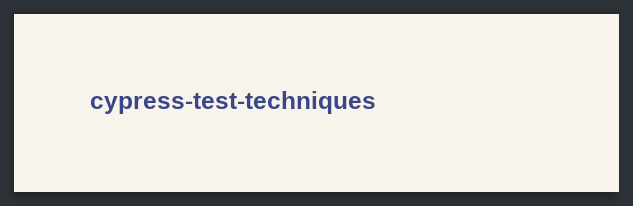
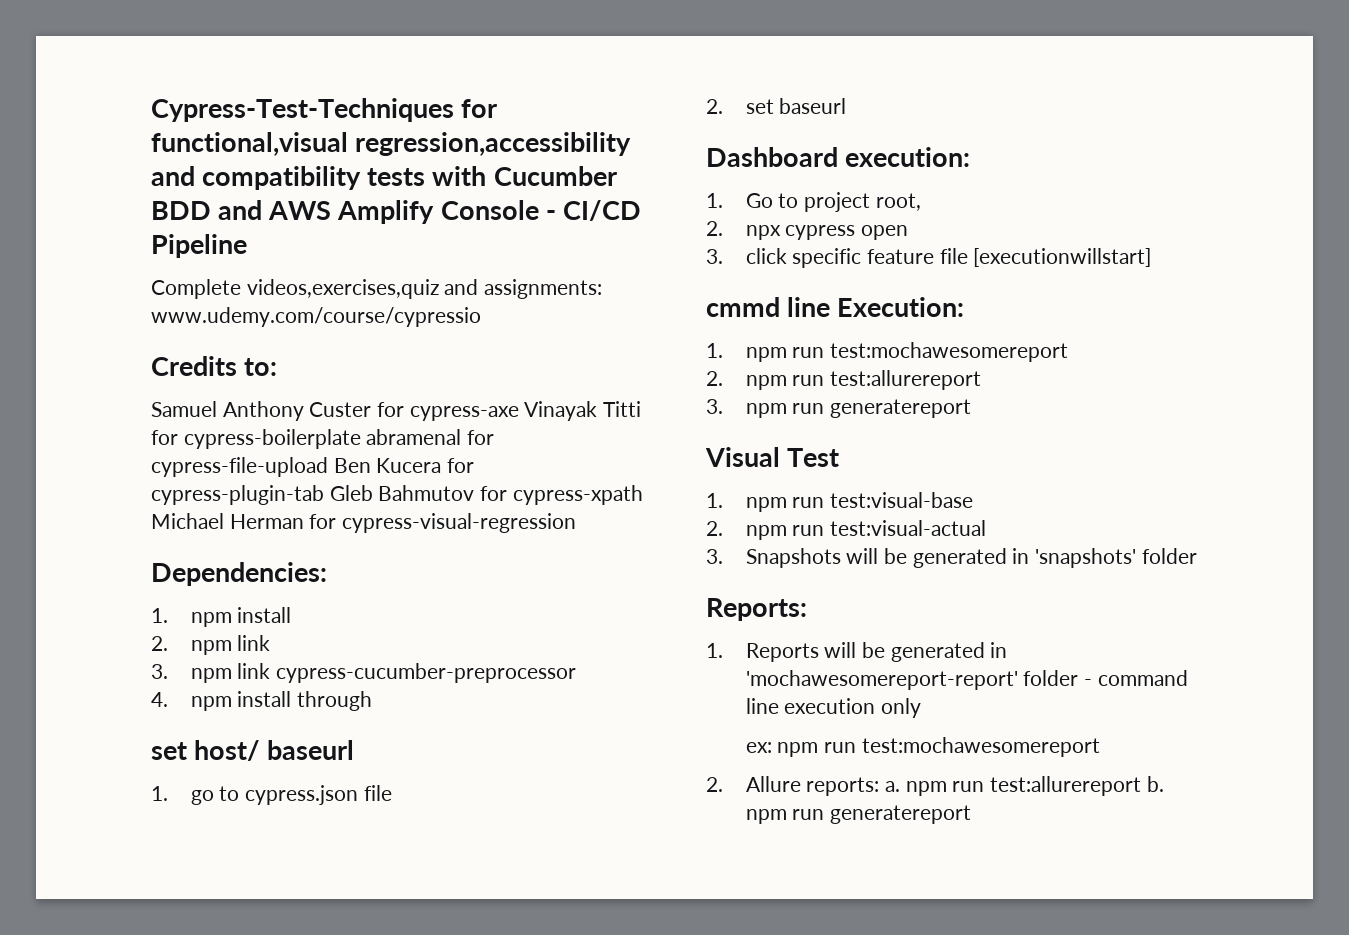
- cypress-test-techniques
+ Cypress-Test-Techniques for functional,visual regression,accessibility and compatibility tests with Cucumber BDD and AWS Amplify Console - CI/CD Pipeline
+ Complete videos,exercises,quiz and assignments: www.udemy.com/course/cypressio
+ Credits to:
+ Samuel Anthony Custer for cypress-axe Vinayak Titti for cypress-boilerplate abramenal for cypress-file-upload Ben Kucera for cypress-plugin-tab Gleb Bahmutov for cypress-xpath Michael Herman for cypress-visual-regression
+ Dependencies:
+ 1. npm install
+ 2. npm link
+ 3. npm link cypress-cucumber-preprocessor
+ 4. npm install through
+ set host/ baseurl
+ 1. go to cypress.json file
+ 2. set baseurl
+ Dashboard execution:
+ 1. Go to project root,
+ 2. npx cypress open
+ 3. click specific feature file [executionwillstart]
+ cmmd line Execution:
+ 1. npm run test:mochawesomereport
+ 2. npm run test:allurereport
+ 3. npm run generatereport
+ Visual Test
+ 1. npm run test:visual-base
+ 2. npm run test:visual-actual
+ 3. Snapshots will be generated in 'snapshots' folder
+ Reports:
+ 1. Reports will be generated in 'mochawesomereport-report' folder - command line execution only
+ ex: npm run test:mochawesomereport
+ 2. Allure reports: a. npm run test:allurereport b. npm run generatereport

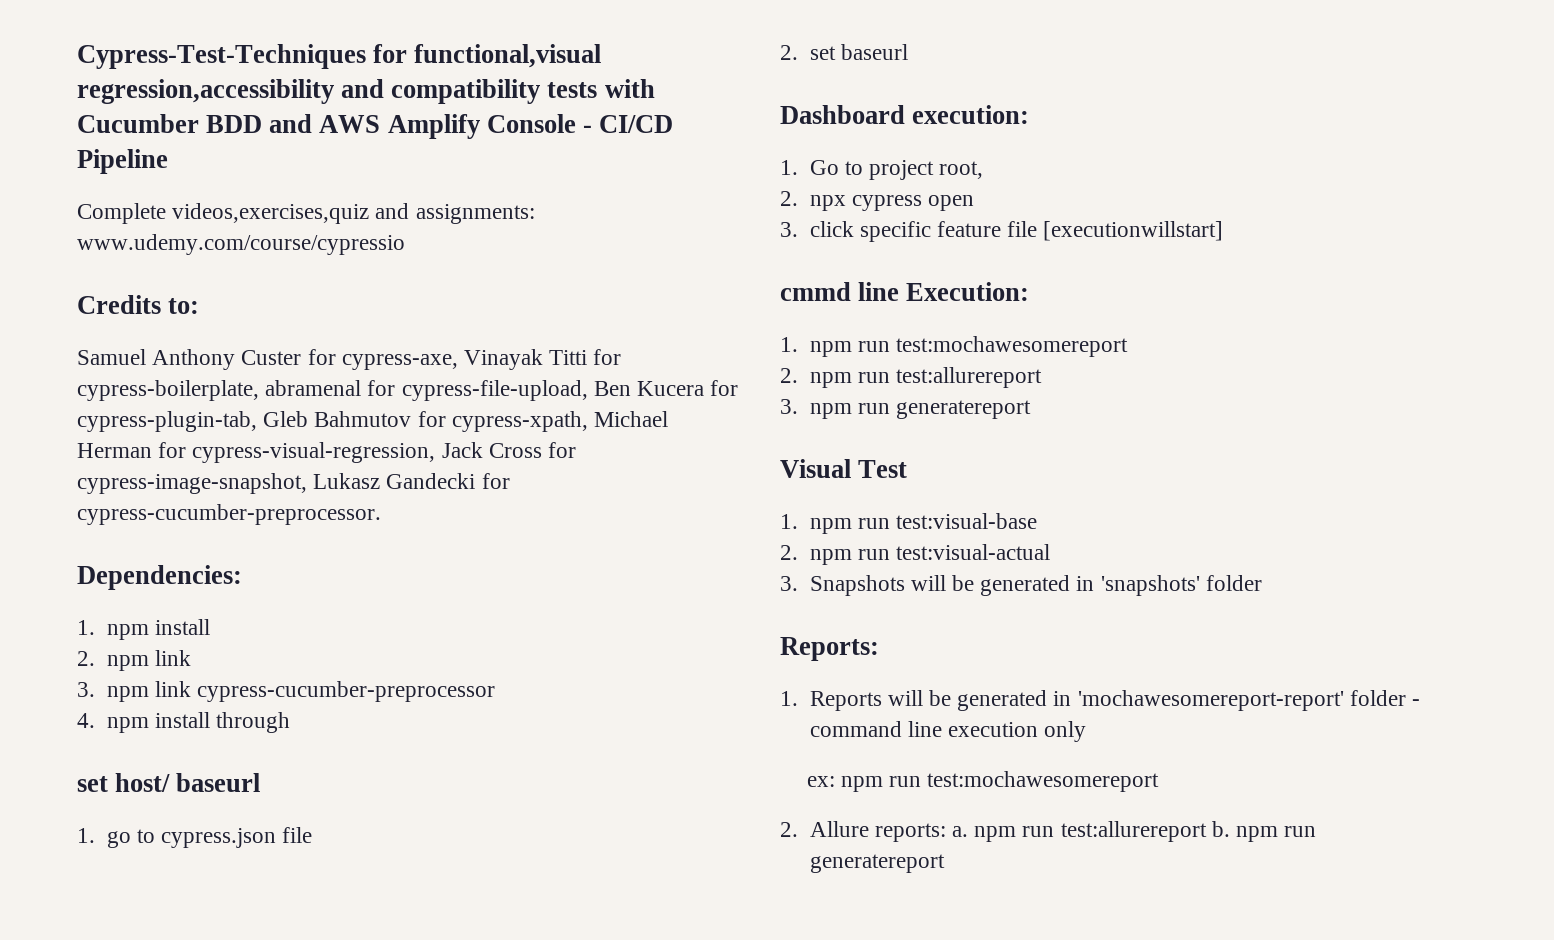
- Samuel Anthony Custer for cypress-axe Vinayak Titti for cypress-boilerplate abramenal for cypress-file-upload Ben Kucera for cypress-plugin-tab Gleb Bahmutov for cypress-xpath Michael Herman for cypress-visual-regression
+ Samuel Anthony Custer for cypress-axe, Vinayak Titti for cypress-boilerplate, abramenal for cypress-file-upload, Ben Kucera for cypress-plugin-tab, Gleb Bahmutov for cypress-xpath, Michael Herman for cypress-visual-regression, Jack Cross for cypress-image-snapshot, Lukasz Gandecki for cypress-cucumber-preprocessor.

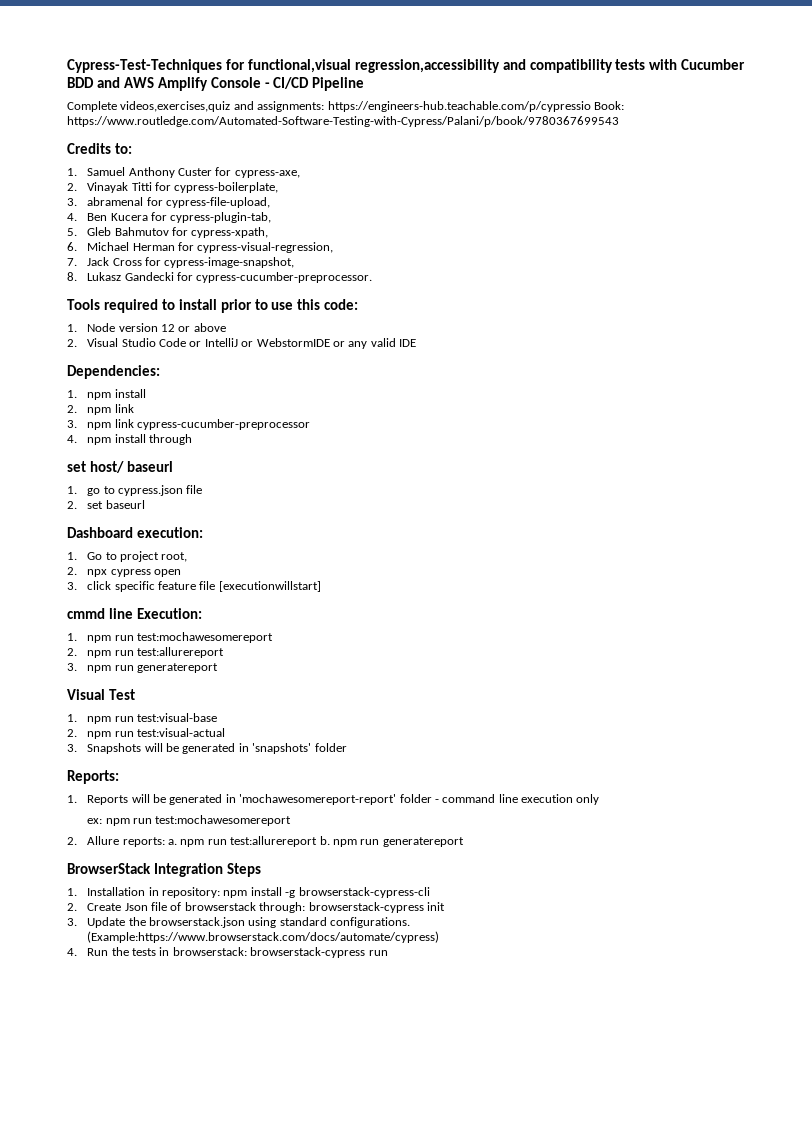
- Complete videos,exercises,quiz and assignments: www.udemy.com/course/cypressio
+ Complete videos,exercises,quiz and assignments: https://engineers-hub.teachable.com/p/cypressio Book: https://www.routledge.com/Automated-Software-Testing-with-Cypress/Palani/p/book/9780367699543
- Samuel Anthony Custer for cypress-axe, Vinayak Titti for cypress-boilerplate, abramenal for cypress-file-upload, Ben Kucera for cypress-plugin-tab, Gleb Bahmutov for cypress-xpath, Michael Herman for cypress-visual-regression, Jack Cross for cypress-image-snapshot, Lukasz Gandecki for cypress-cucumber-preprocessor.
+ 1. Samuel Anthony Custer for cypress-axe,
+ 2. Vinayak Titti for cypress-boilerplate,
+ 3. abramenal for cypress-file-upload,
+ 4. Ben Kucera for cypress-plugin-tab,
+ 5. Gleb Bahmutov for cypress-xpath,
+ 6. Michael Herman for cypress-visual-regression,
+ 7. Jack Cross for cypress-image-snapshot,
+ 8. Lukasz Gandecki for cypress-cucumber-preprocessor.
+ Tools required to install prior to use this code:
+ 1. Node version 12 or above
+ 2. Visual Studio Code or IntelliJ or WebstormIDE or any valid IDE
+ BrowserStack Integration Steps
+ 1. Installation in repository: npm install -g browserstack-cypress-cli
+ 2. Create Json file of browserstack through: browserstack-cypress init
+ 3. Update the browserstack.json using standard configurations. (Example:https://www.browserstack.com/docs/automate/cypress)
+ 4. Run the tests in browserstack: browserstack-cypress run

